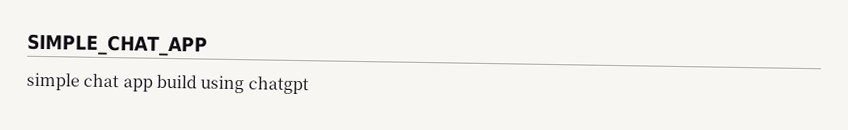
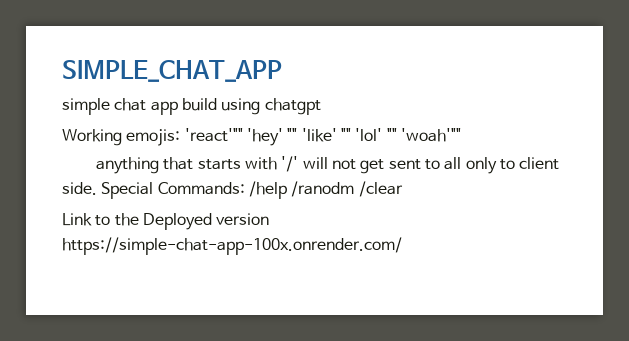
+ Working emojis: 'react'"" 'hey' "" 'like' "" 'lol' "" 'woah'""
+ anything that starts with '/' will not get sent to all only to client side. Special Commands: /help /ranodm /clear
+ Link to the Deployed version https://simple-chat-app-100x.onrender.com/

